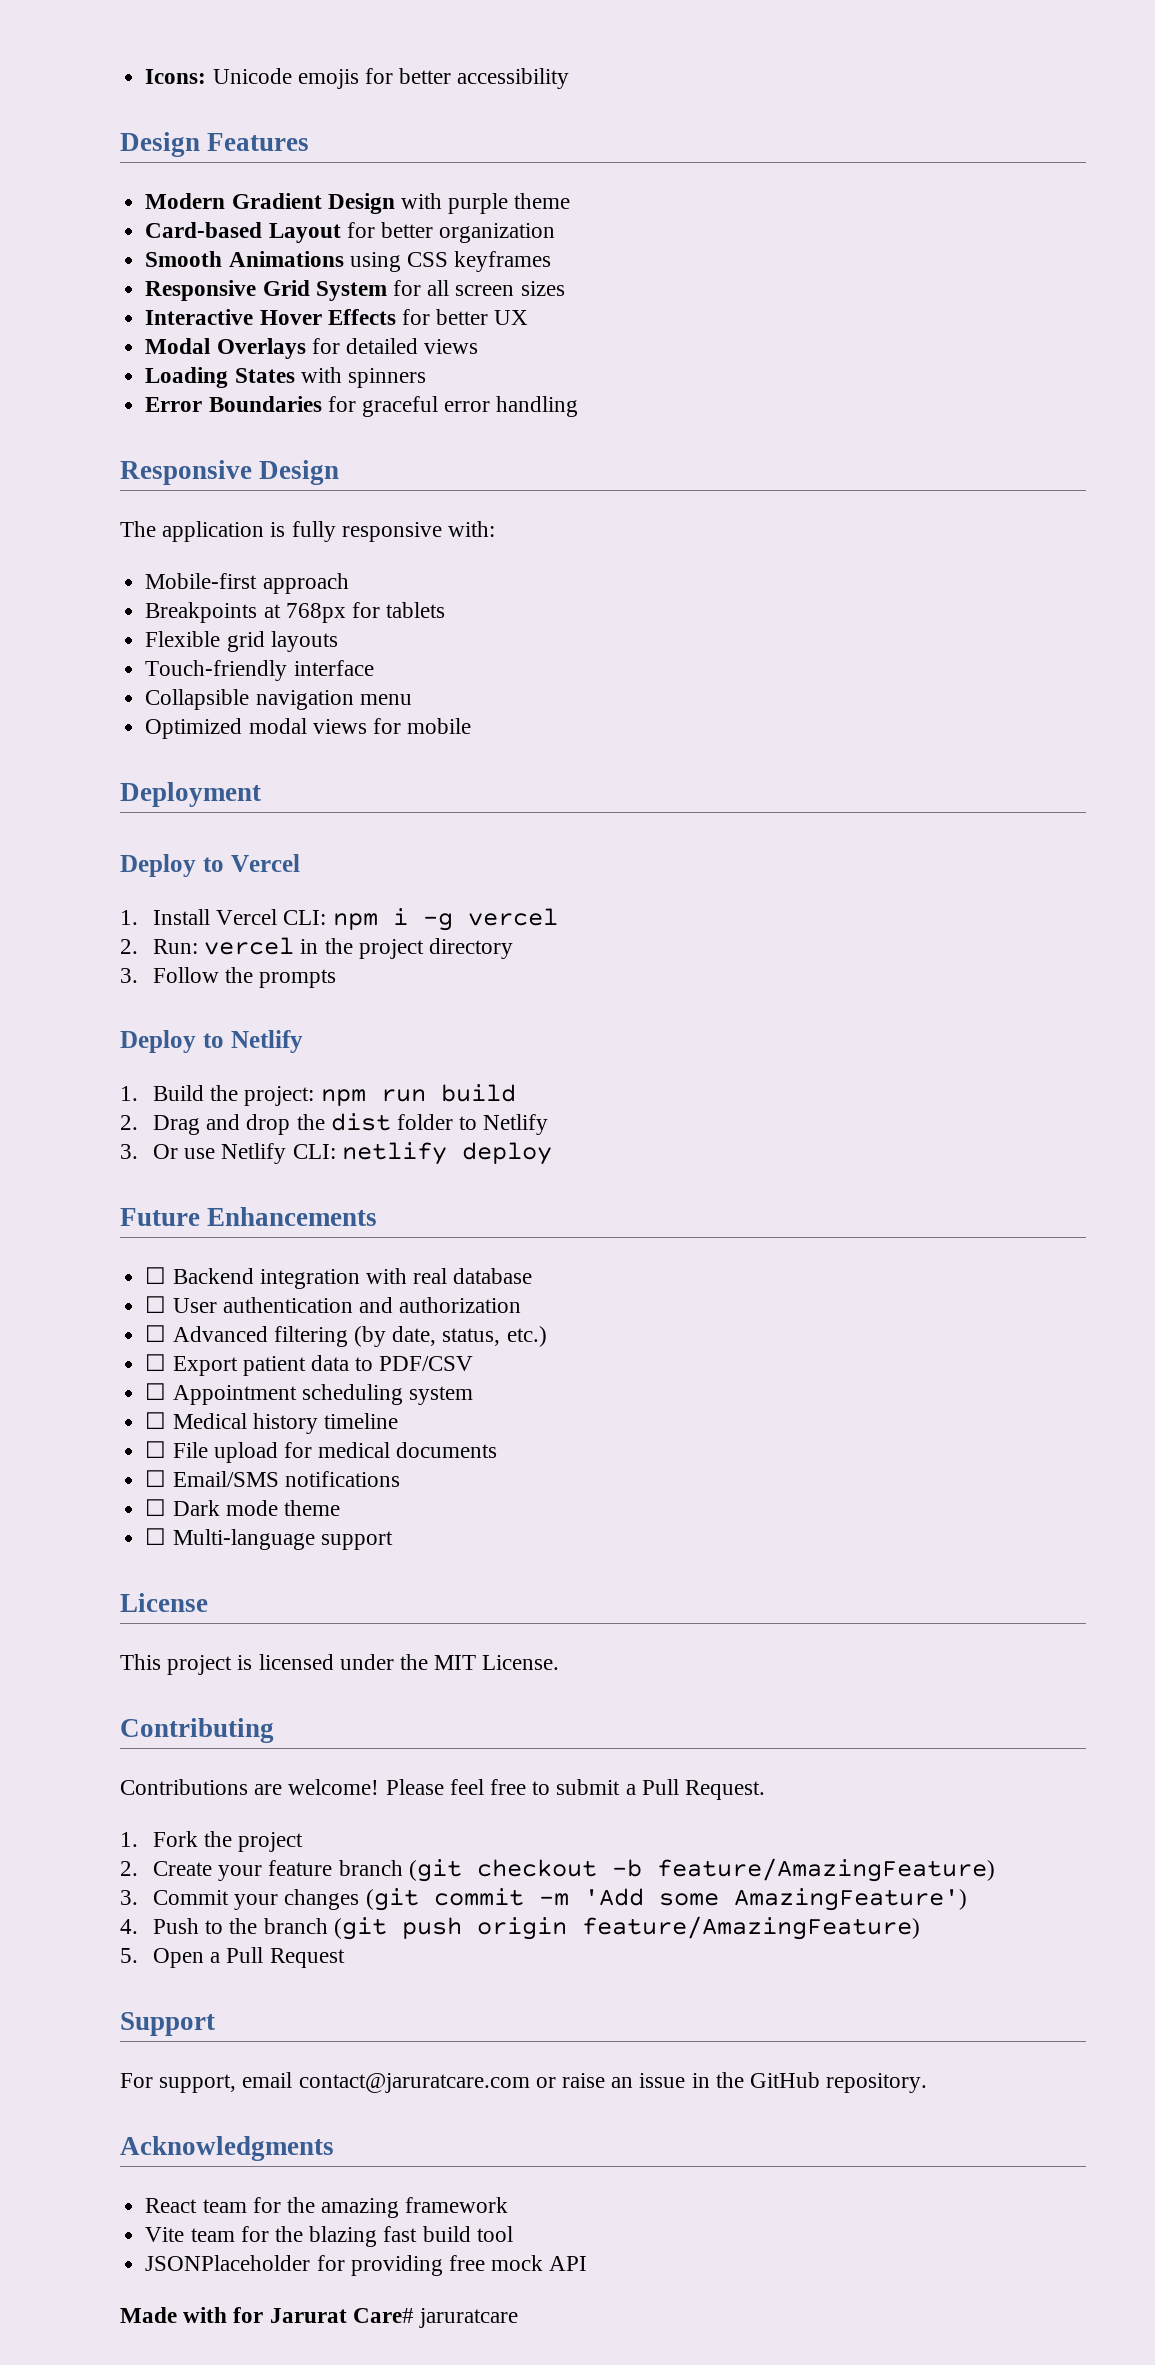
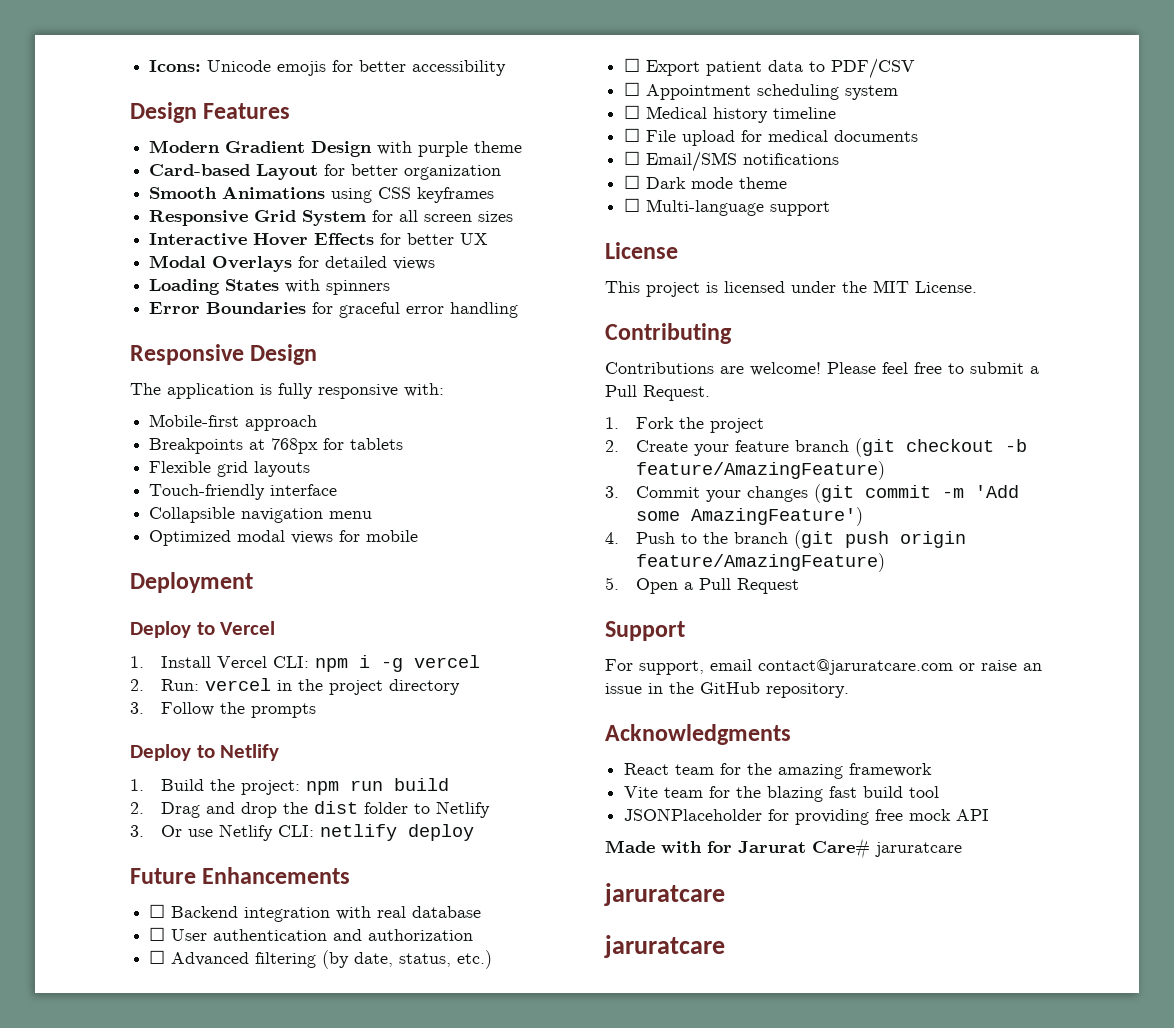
  Made with for Jarurat Care# jaruratcare
+ jaruratcare
+ jaruratcare

